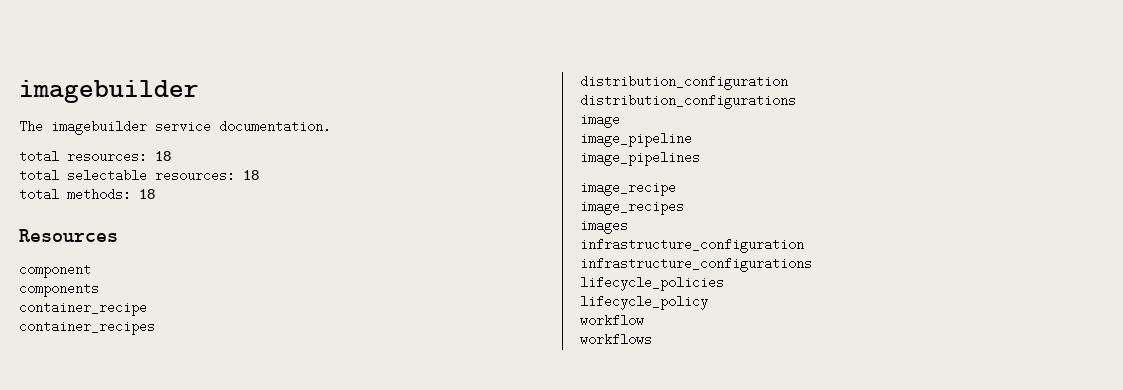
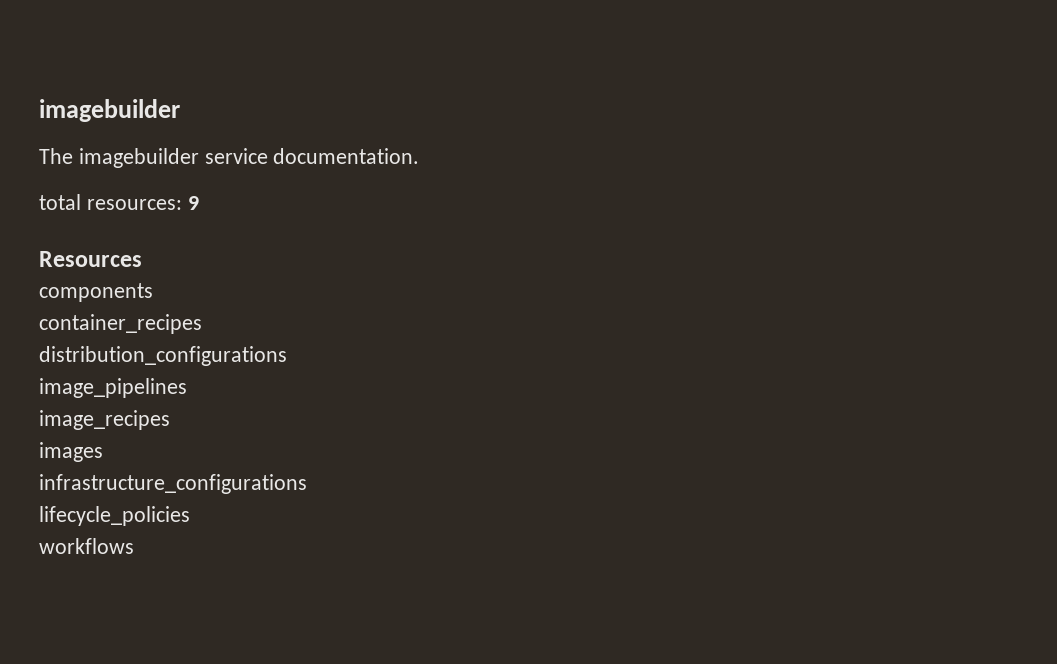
- total resources: 18
- total selectable resources: 18
- total methods: 18
+ total resources: 9
- component
- container_recipe
- distribution_configuration
- image
- image_pipeline
- image_recipe
- infrastructure_configuration
- lifecycle_policy
- workflow

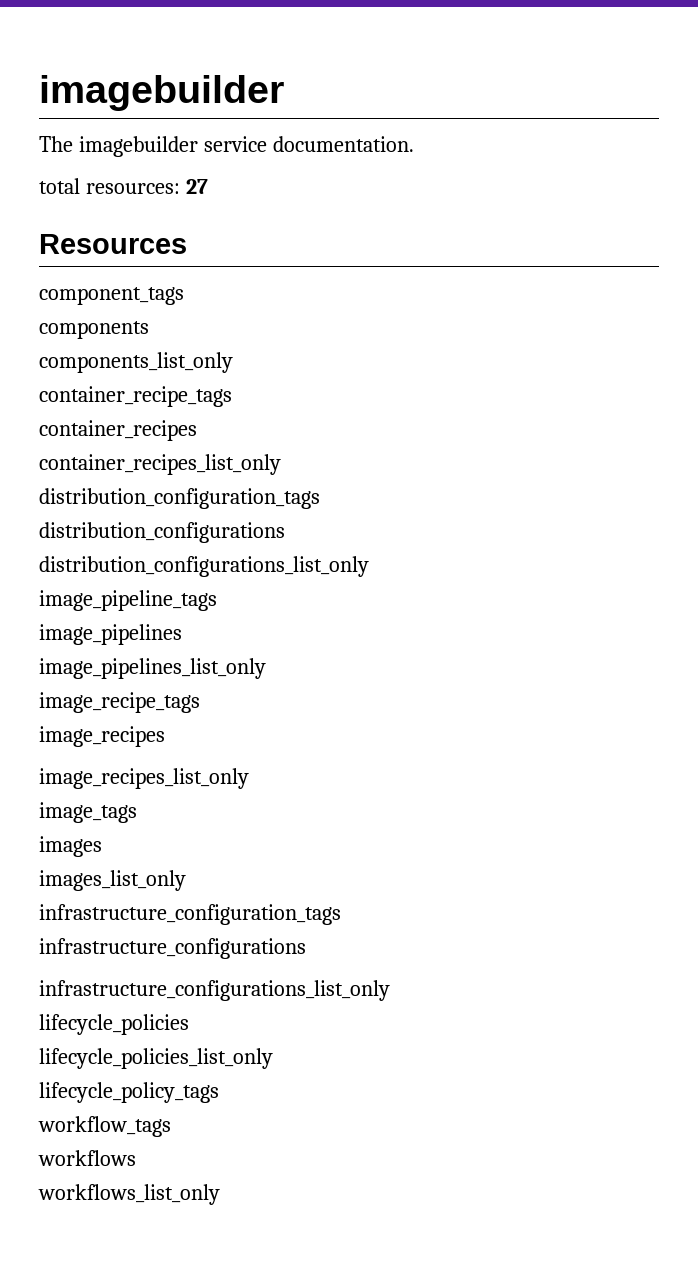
- total resources: 9
+ total resources: 27
+ component_tags
+ components_list_only
+ container_recipe_tags
+ container_recipes_list_only
+ distribution_configuration_tags
+ distribution_configurations_list_only
+ image_pipeline_tags
+ image_pipelines_list_only
+ image_recipe_tags
+ image_recipes_list_only
+ image_tags
+ images_list_only
+ infrastructure_configuration_tags
+ infrastructure_configurations_list_only
+ lifecycle_policies_list_only
+ lifecycle_policy_tags
+ workflow_tags
+ workflows_list_only

